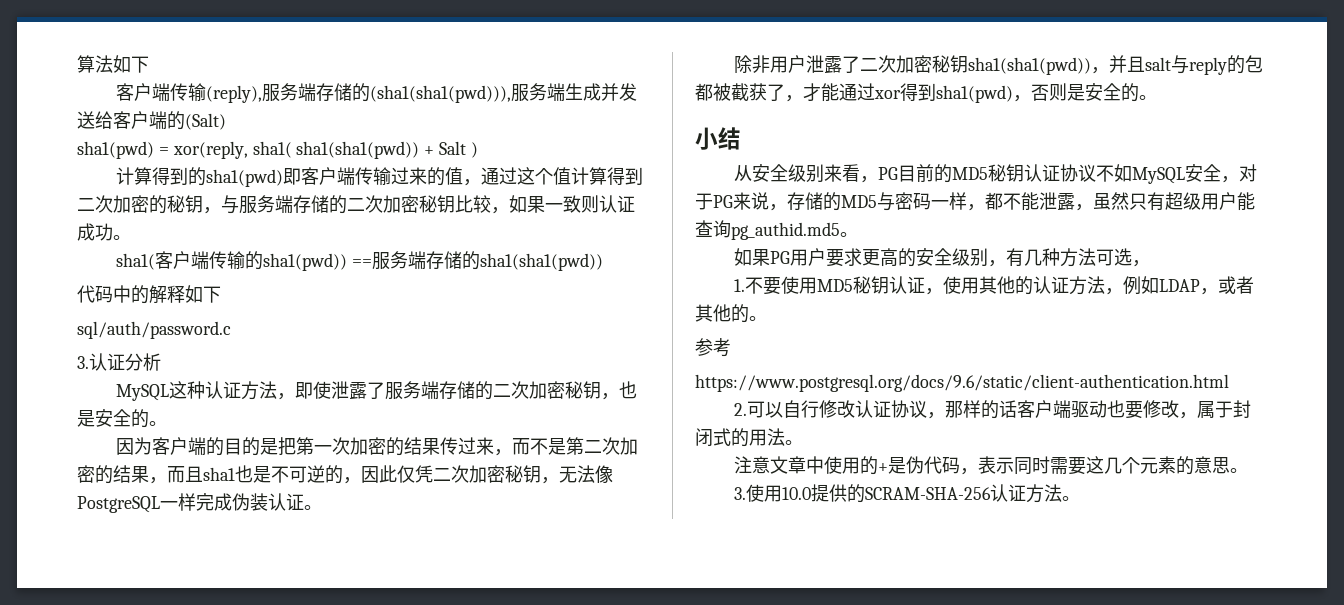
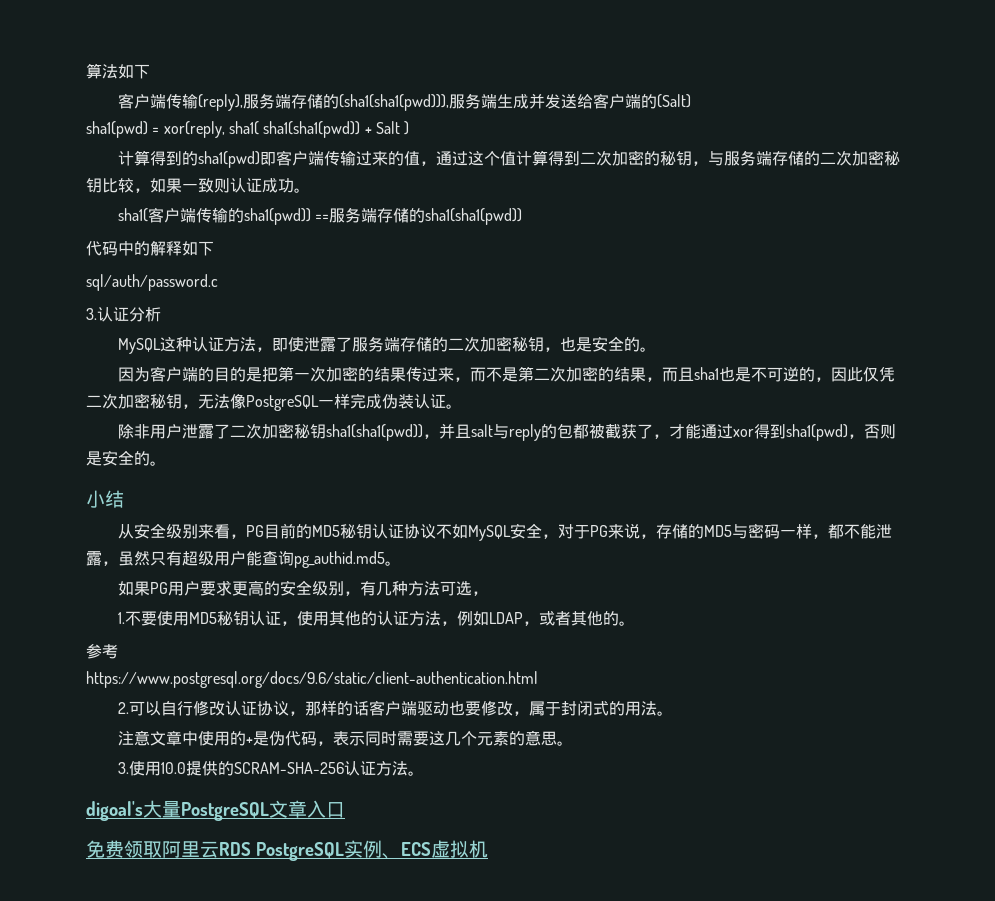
+ digoal's大量PostgreSQL文章入口
+ 免费领取阿里云RDS PostgreSQL实例、ECS虚拟机

